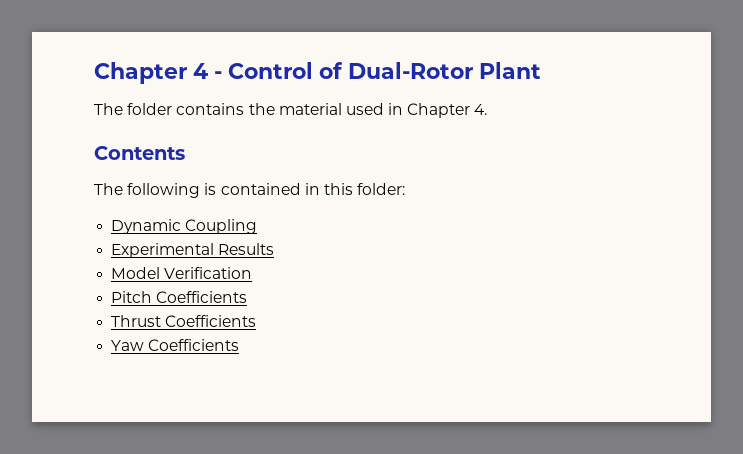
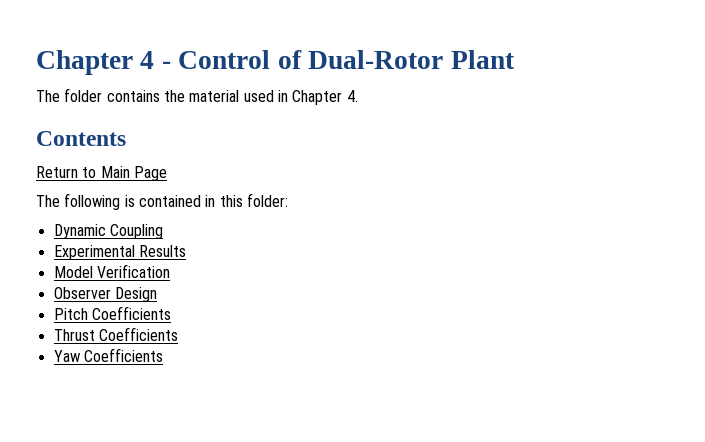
+ Return to Main Page
+ Observer Design

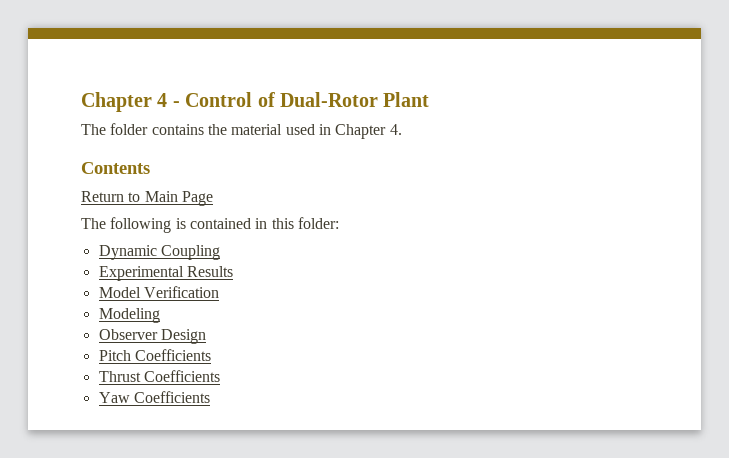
+ Modeling

